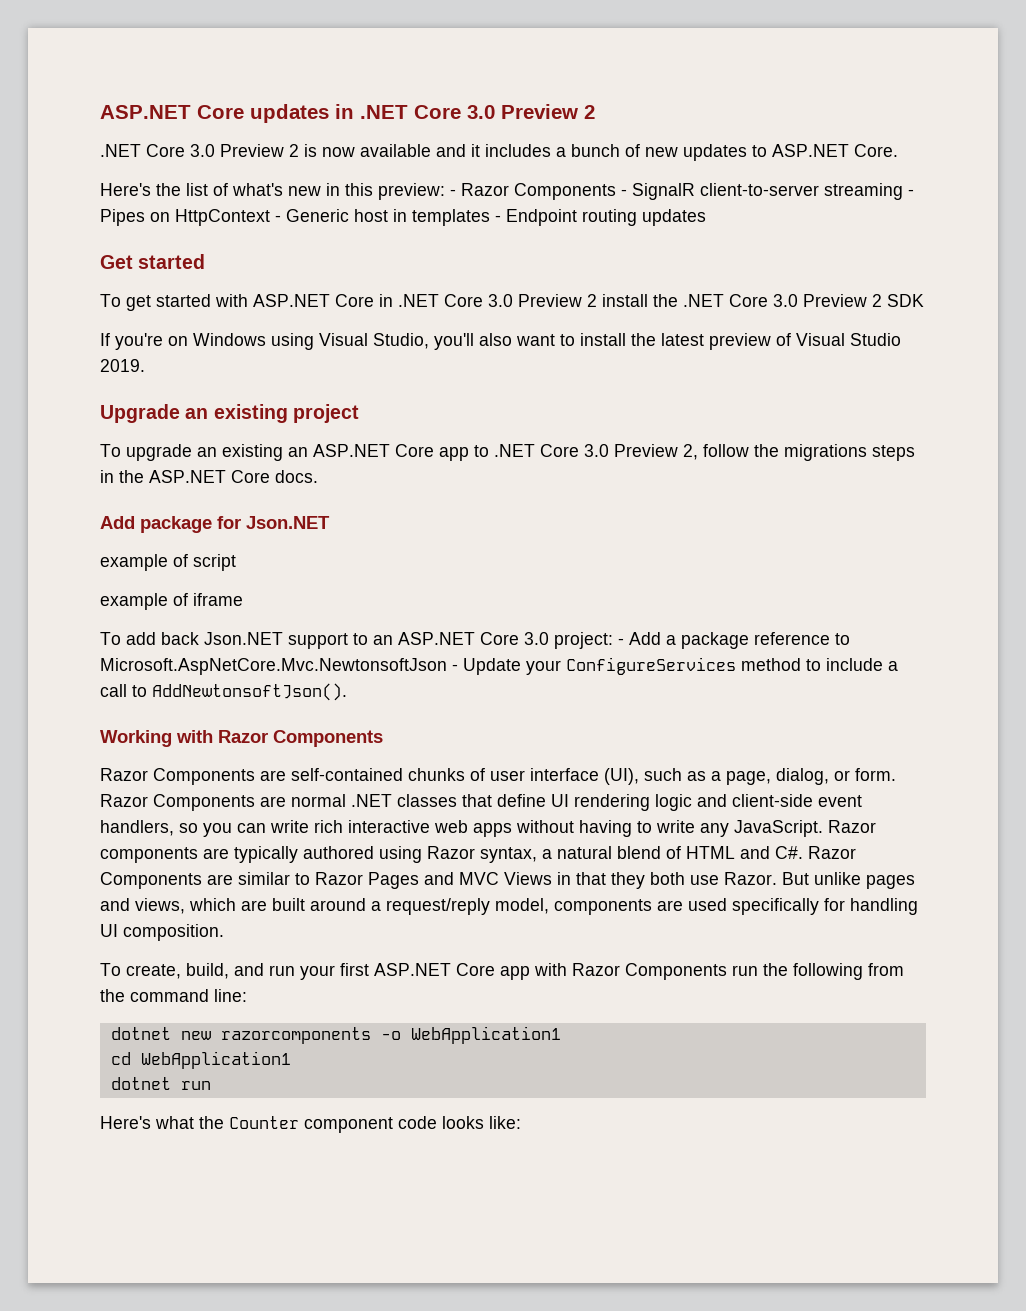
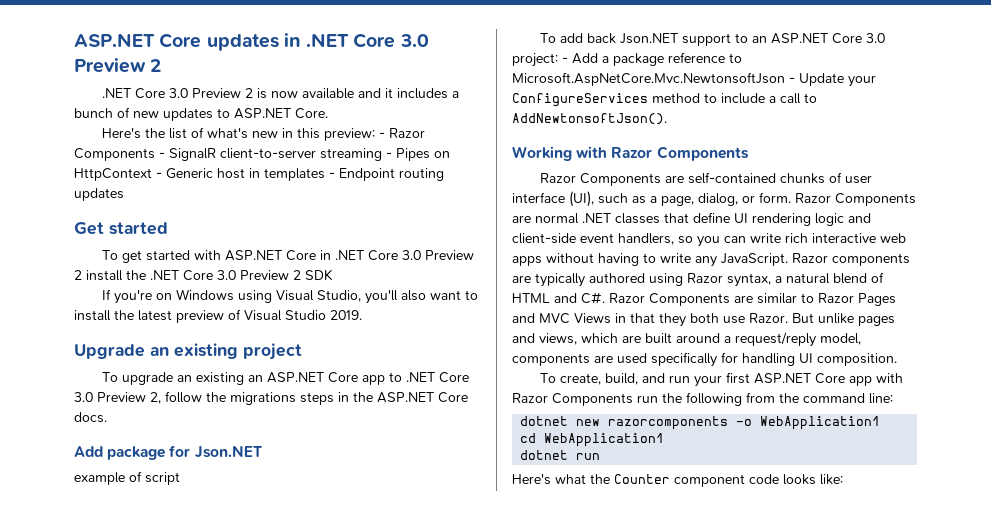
- example of iframe

